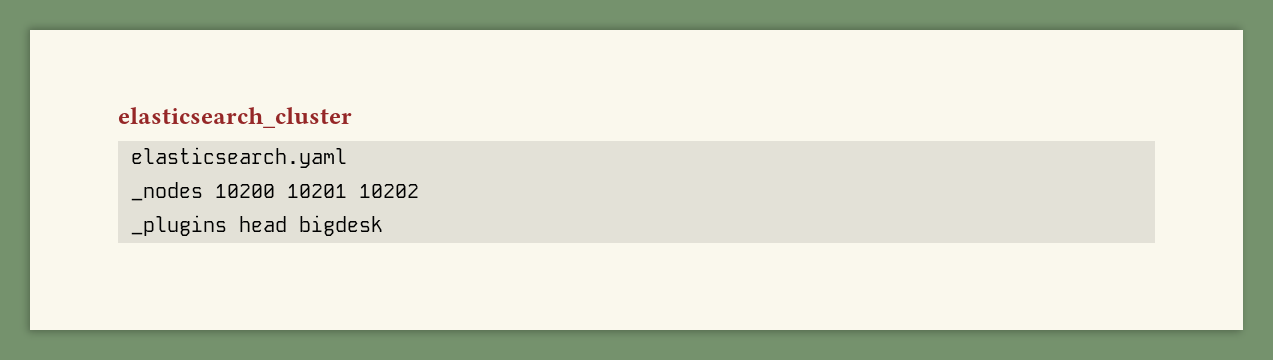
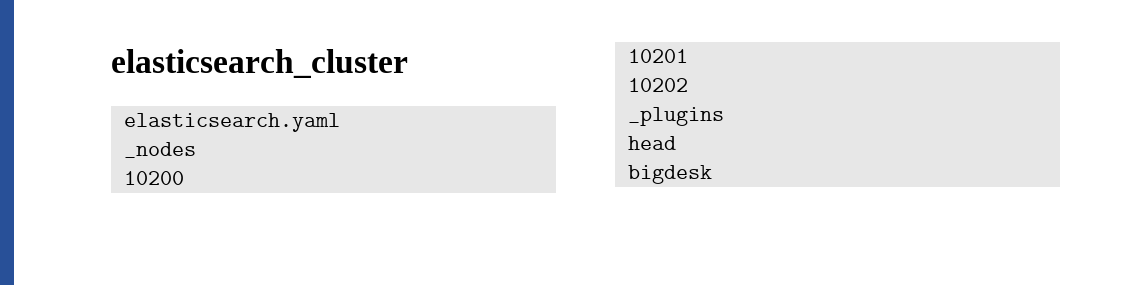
- _nodes 10200 10201 10202
+ _nodes
+ 10200
+ 10201
+ 10202
- _plugins head bigdesk
+ _plugins
+ head
+ bigdesk

